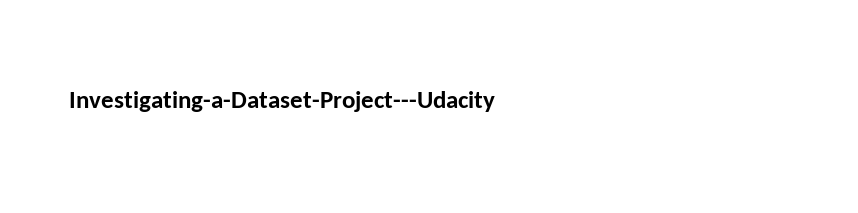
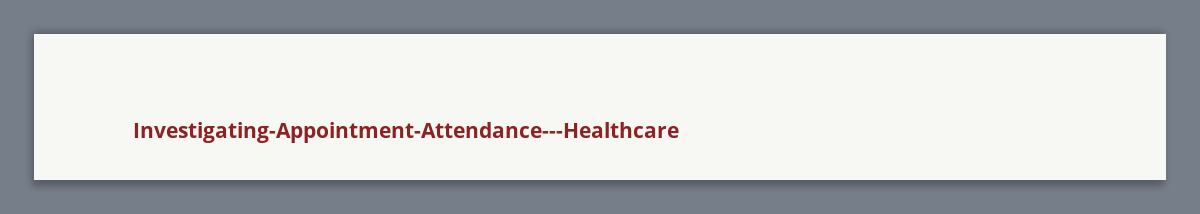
- Investigating-a-Dataset-Project---Udacity
+ Investigating-Appointment-Attendance---Healthcare

